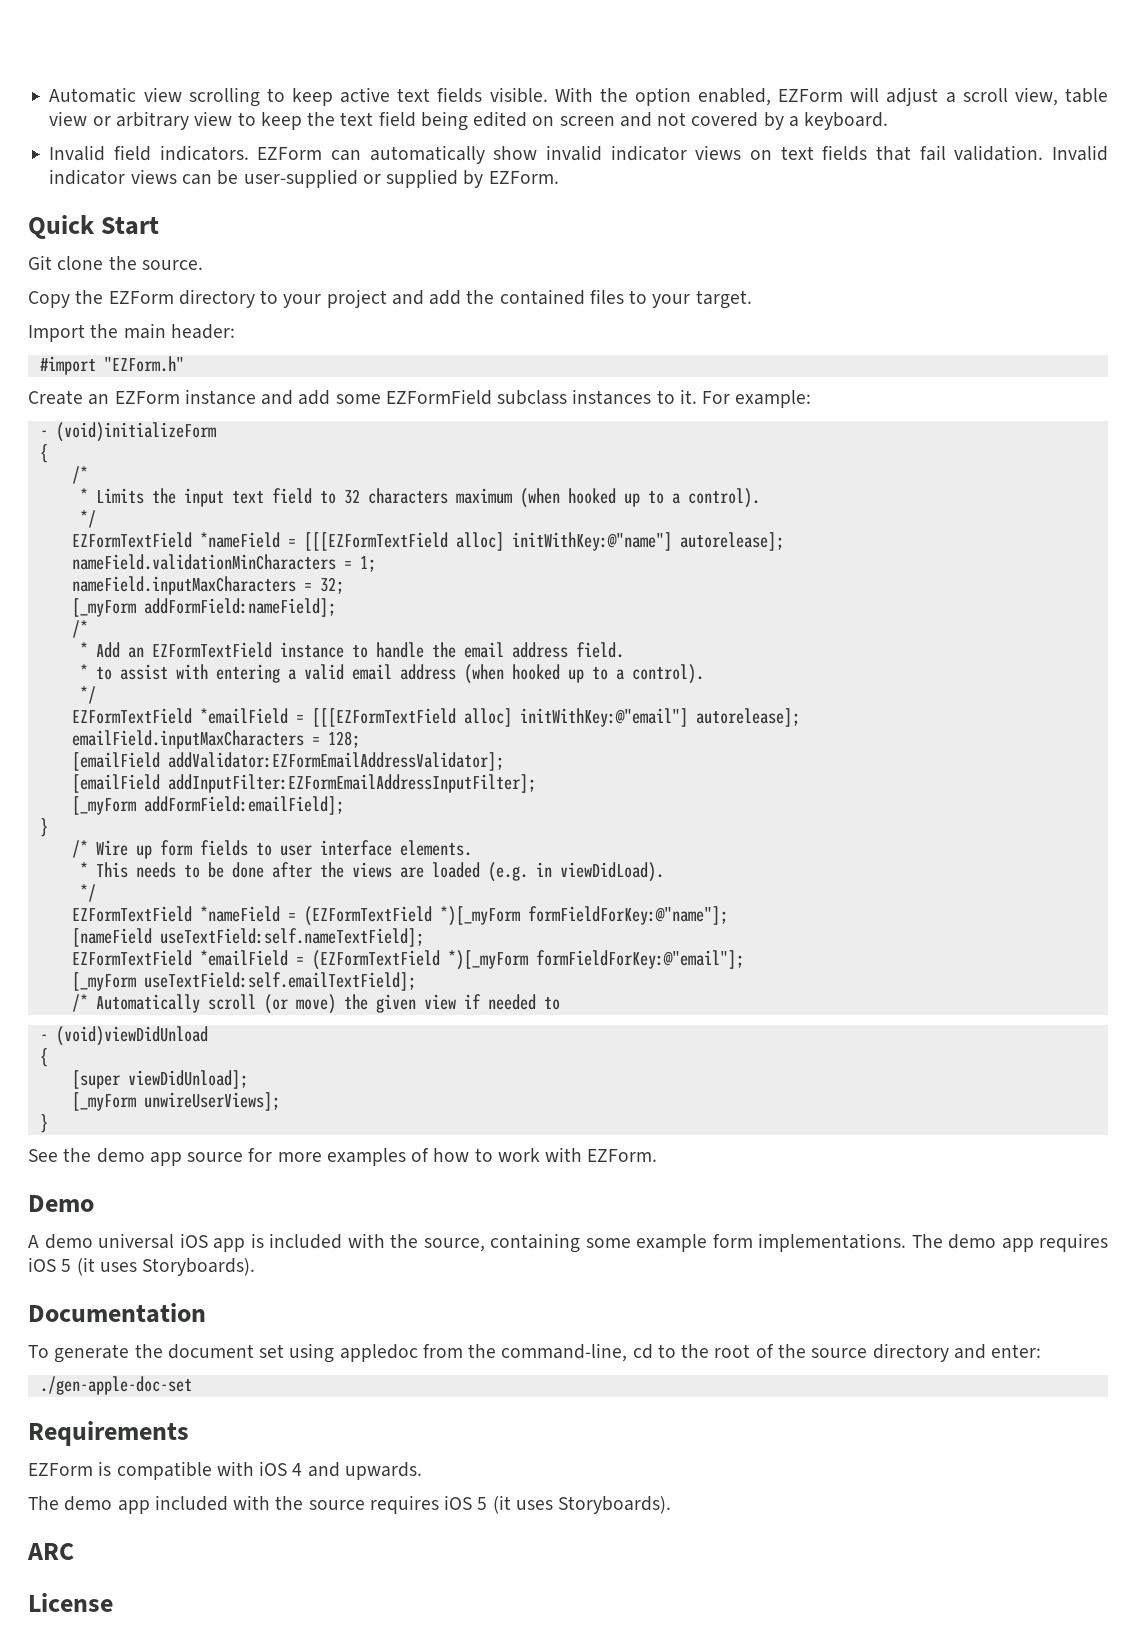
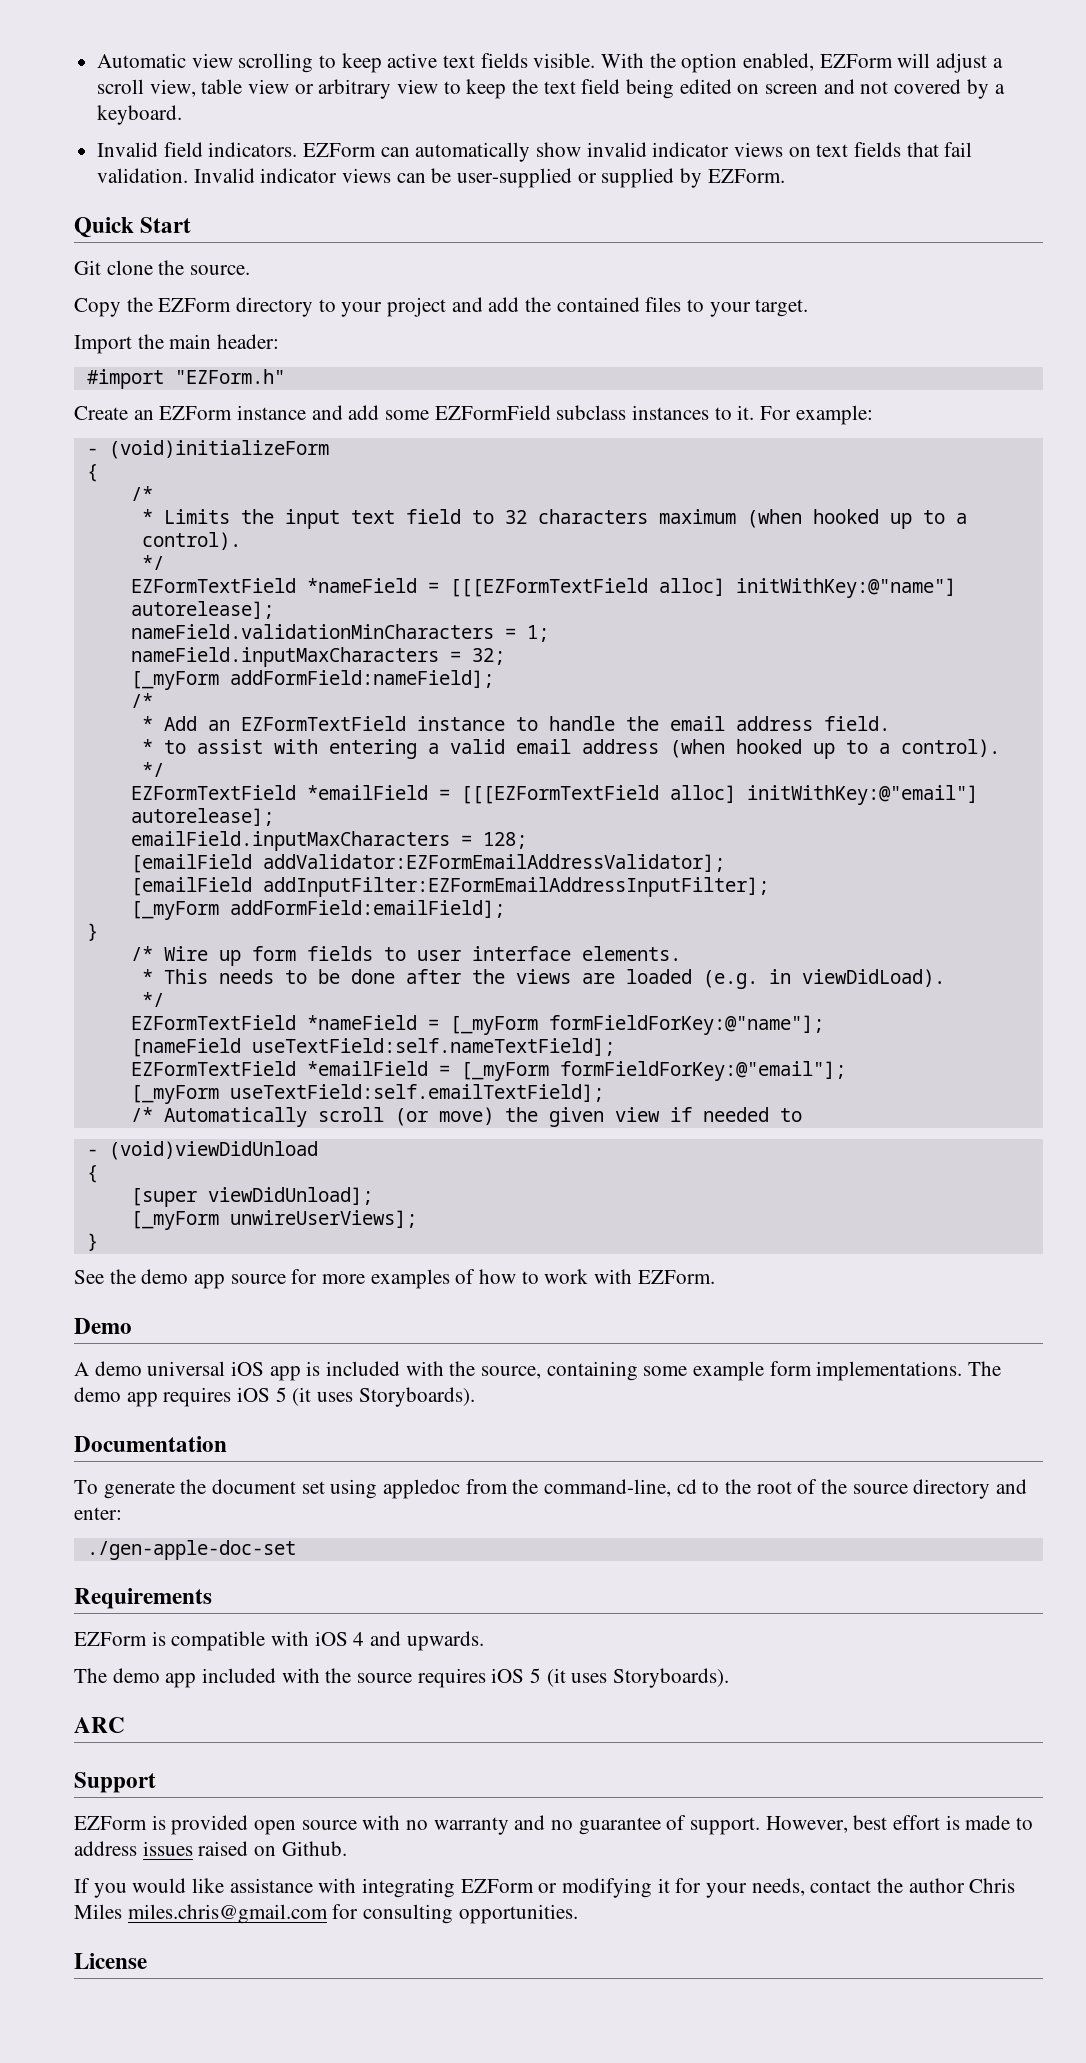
- EZFormTextField *nameField = (EZFormTextField *)[_myForm formFieldForKey:@"name"];
+ EZFormTextField *nameField = [_myForm formFieldForKey:@"name"];
- EZFormTextField *emailField = (EZFormTextField *)[_myForm formFieldForKey:@"email"];
+ EZFormTextField *emailField = [_myForm formFieldForKey:@"email"];
+ Support
+ EZForm is provided open source with no warranty and no guarantee of support. However, best effort is made to address issues raised on Github.
+ If you would like assistance with integrating EZForm or modifying it for your needs, contact the author Chris Miles miles.chris@gmail.com for consulting opportunities.

